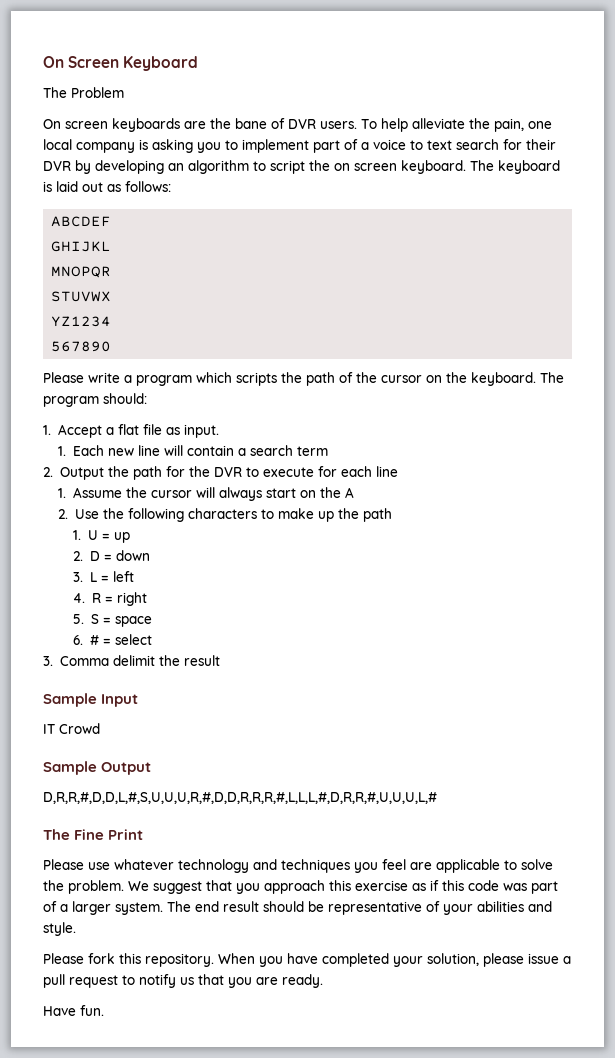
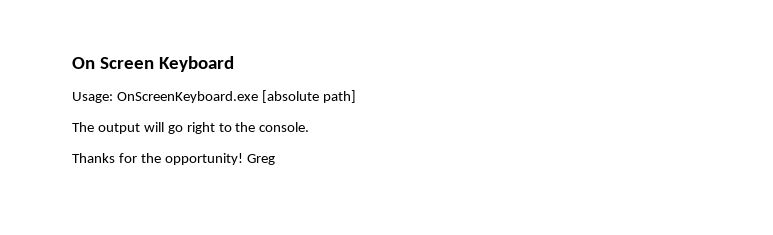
- The Problem
- On screen keyboards are the bane of DVR users. To help alleviate the pain, one local company is asking you to implement part of a voice to text search for their DVR by developing an algorithm to script the on screen keyboard. The keyboard is laid out as follows:
- ABCDEF
- GHIJKL
- MNOPQR
- STUVWX
- YZ1234
- 567890
- Please write a program which scripts the path of the cursor on the keyboard. The program should:
- 1. Accept a flat file as input.
- 1. Each new line will contain a search term
- 2. Output the path for the DVR to execute for each line
- 1. Assume the cursor will always start on the A
- 2. Use the following characters to make up the path
- 1. U = up
- 2. D = down
- 3. L = left
- 4. R = right
- 5. S = space
- 6. # = select
- 3. Comma delimit the result
- Sample Input
- IT Crowd
- Sample Output
- D,R,R,#,D,D,L,#,S,U,U,U,R,#,D,D,R,R,R,#,L,L,L,#,D,R,R,#,U,U,U,L,#
- The Fine Print
- Please use whatever technology and techniques you feel are applicable to solve the problem. We suggest that you approach this exercise as if this code was part of a larger system. The end result should be representative of your abilities and style.
- Please fork this repository. When you have completed your solution, please issue a pull request to notify us that you are ready.
- Have fun.
+ Usage: OnScreenKeyboard.exe [absolute path]
+ The output will go right to the console.
+ Thanks for the opportunity! Greg

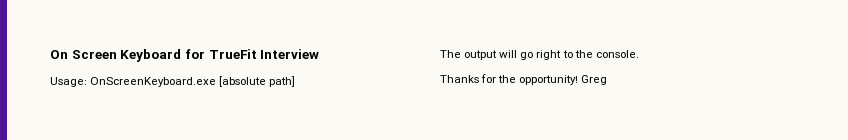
- On Screen Keyboard
+ On Screen Keyboard for TrueFit Interview

